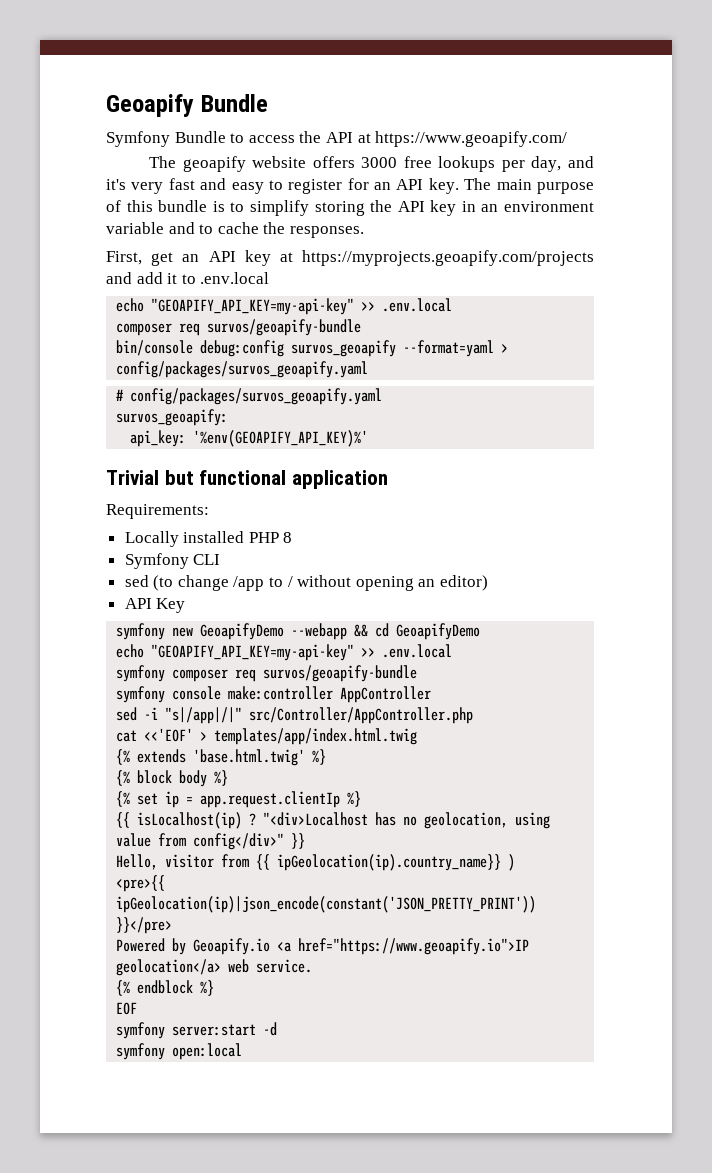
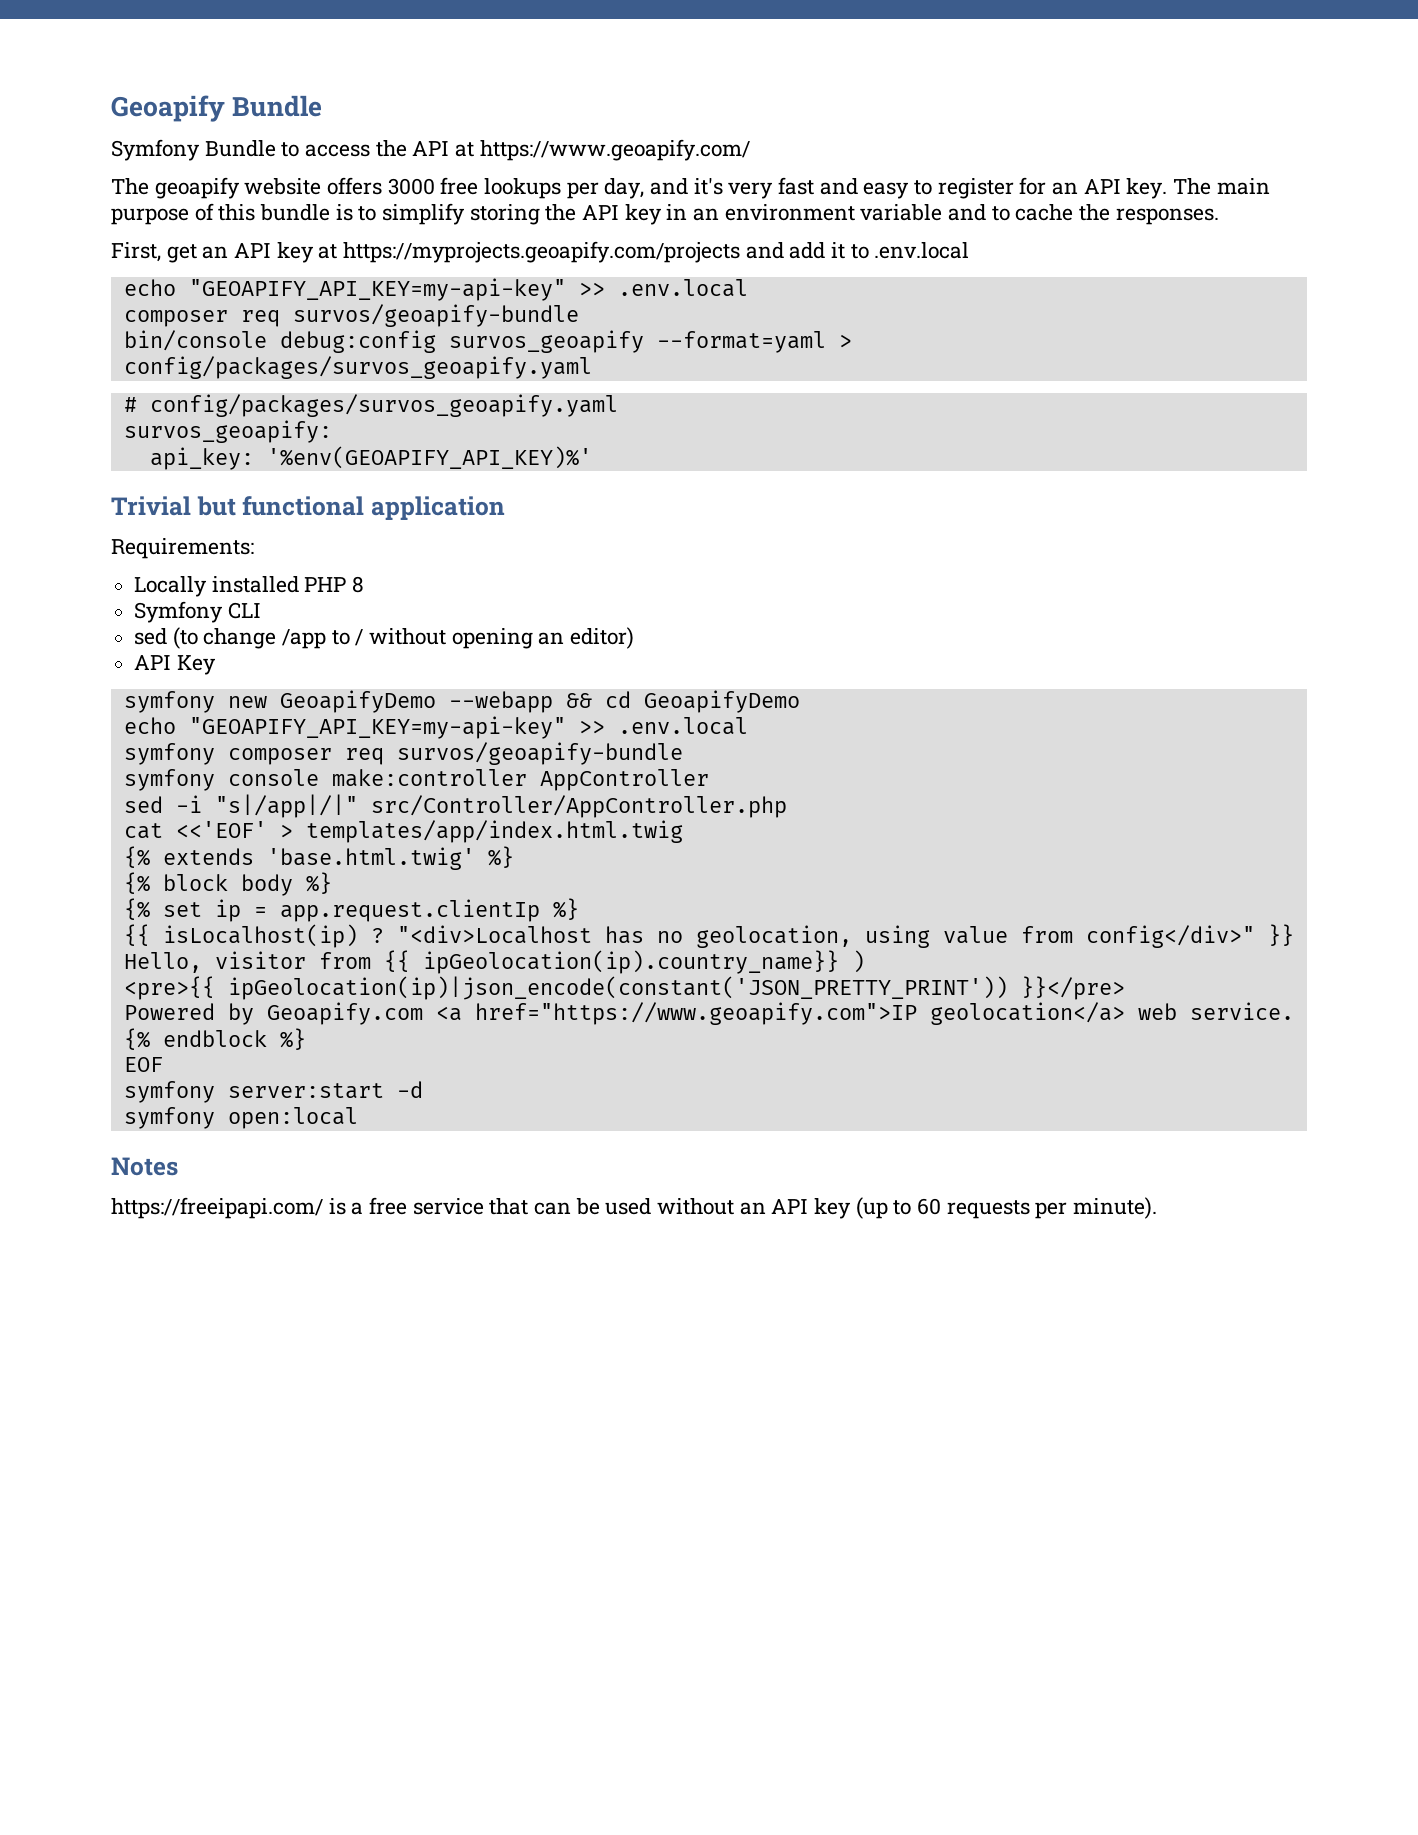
- Powered by Geoapify.io <a href="https://www.geoapify.io">IP geolocation</a> web service.
+ Powered by Geoapify.com <a href="https://www.geoapify.com">IP geolocation</a> web service.
+ Notes
+ https://freeipapi.com/ is a free service that can be used without an API key (up to 60 requests per minute).

